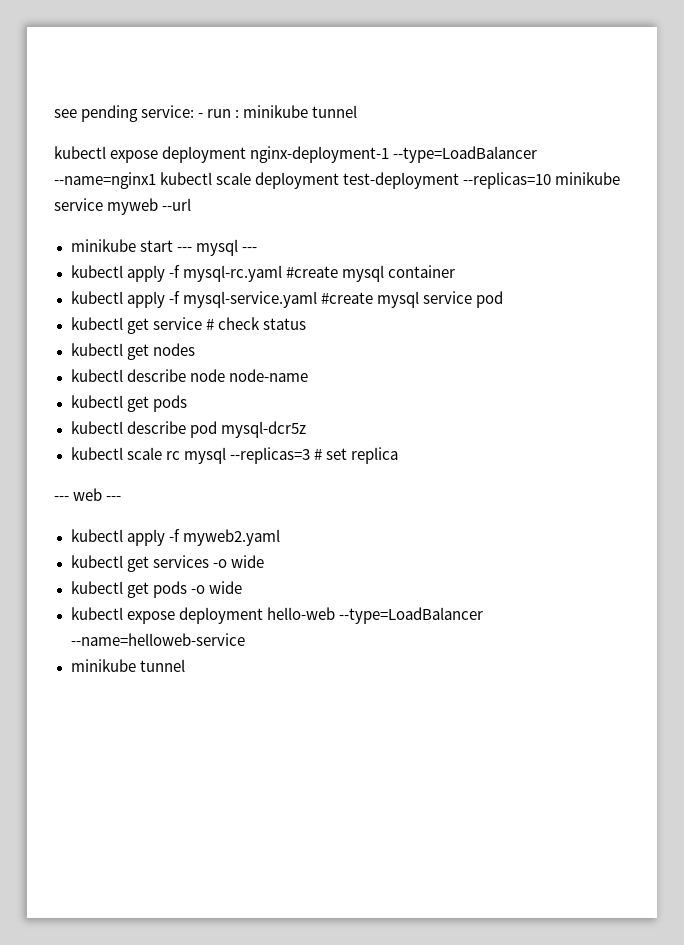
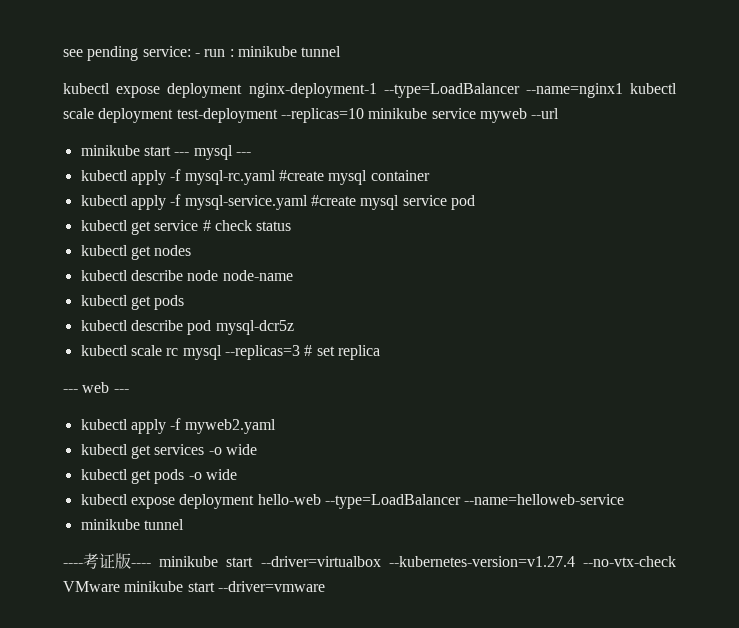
+ ----考证版---- minikube start --driver=virtualbox --kubernetes-version=v1.27.4 --no-vtx-check VMware minikube start --driver=vmware

